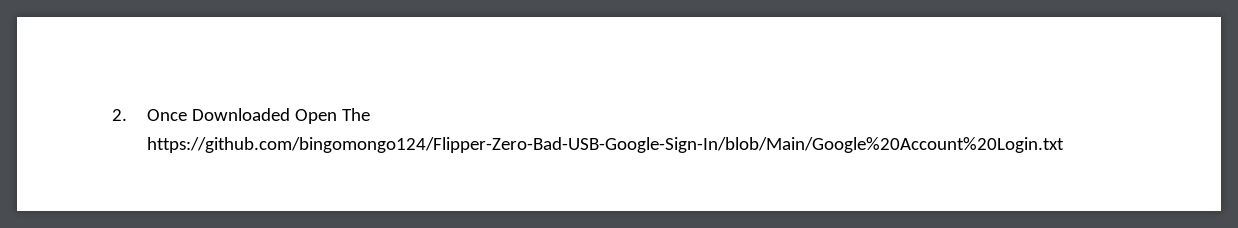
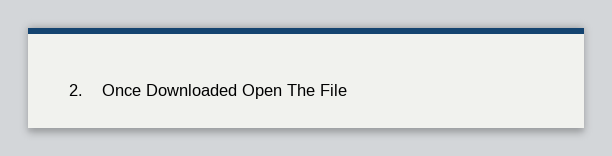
- 2. Once Downloaded Open The https://github.com/bingomongo124/Flipper-Zero-Bad-USB-Google-Sign-In/blob/Main/Google%20Account%20Login.txt
+ 2. Once Downloaded Open The File

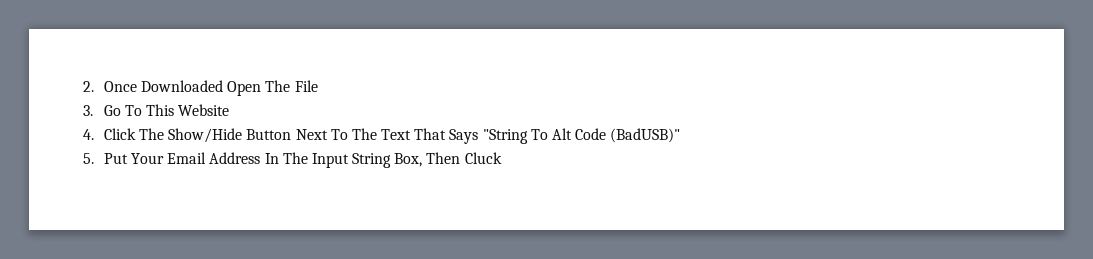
+ 3. Go To This Website
+ 4. Click The Show/Hide Button Next To The Text That Says "String To Alt Code (BadUSB)"
+ 5. Put Your Email Address In The Input String Box, Then Cluck

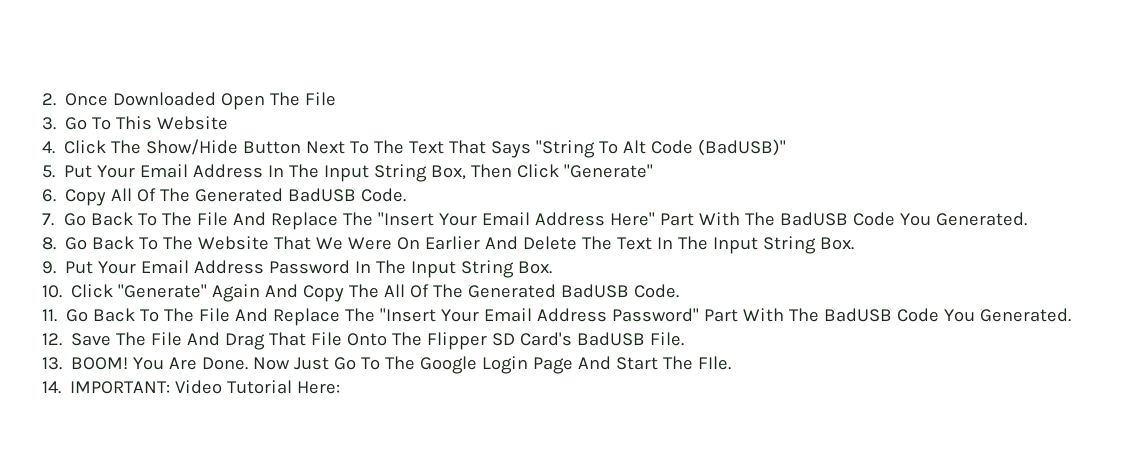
- 5. Put Your Email Address In The Input String Box, Then Cluck
+ 5. Put Your Email Address In The Input String Box, Then Click "Generate"
+ 6. Copy All Of The Generated BadUSB Code.
+ 7. Go Back To The File And Replace The "Insert Your Email Address Here" Part With The BadUSB Code You Generated.
+ 8. Go Back To The Website That We Were On Earlier And Delete The Text In The Input String Box.
+ 9. Put Your Email Address Password In The Input String Box.
+ 10. Click "Generate" Again And Copy The All Of The Generated BadUSB Code.
+ 11. Go Back To The File And Replace The "Insert Your Email Address Password" Part With The BadUSB Code You Generated.
+ 12. Save The File And Drag That File Onto The Flipper SD Card's BadUSB File.
+ 13. BOOM! You Are Done. Now Just Go To The Google Login Page And Start The FIle.
+ 14. IMPORTANT: Video Tutorial Here:

